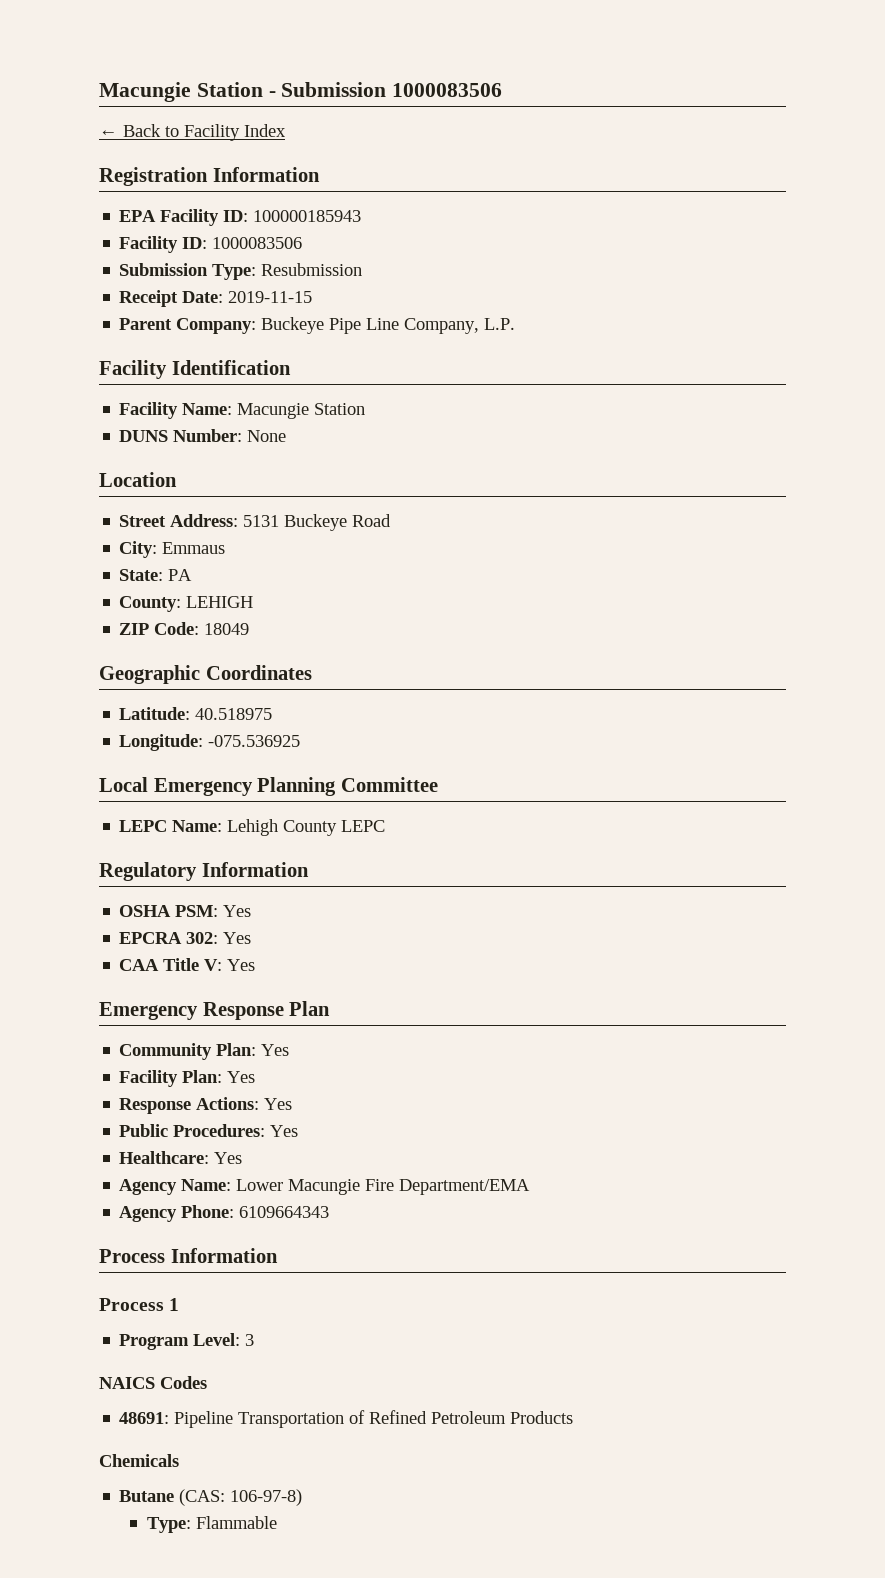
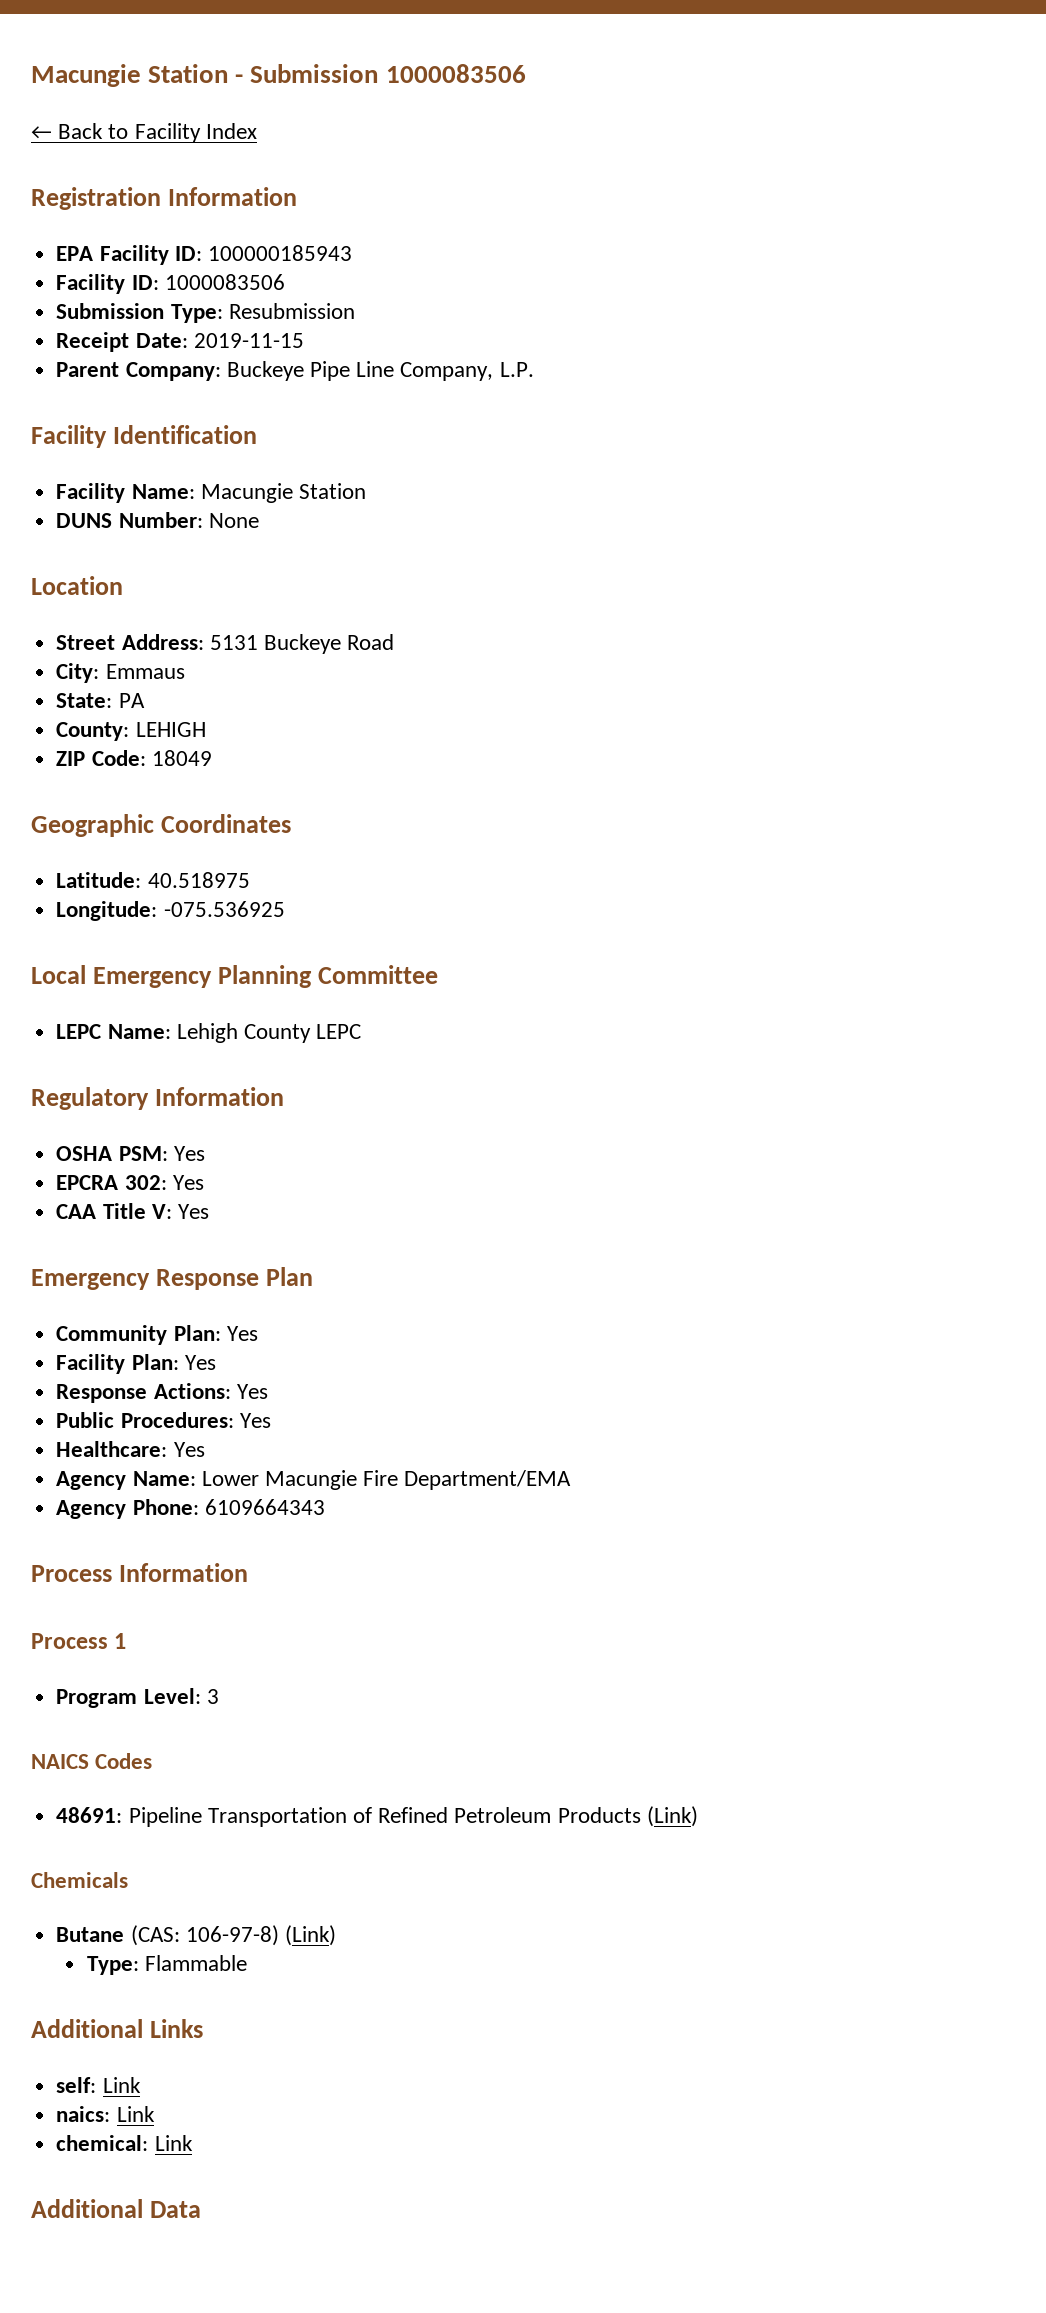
- 48691: Pipeline Transportation of Refined Petroleum Products
+ 48691: Pipeline Transportation of Refined Petroleum Products (Link)
- Butane (CAS: 106-97-8)
+ Butane (CAS: 106-97-8) (Link)
+ Additional Links
+ self: Link
+ naics: Link
+ chemical: Link
+ Additional Data

